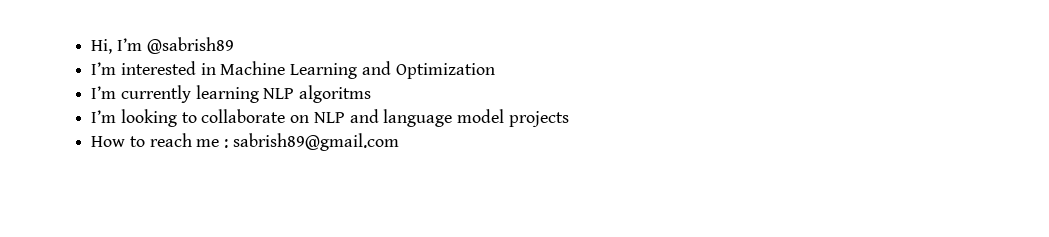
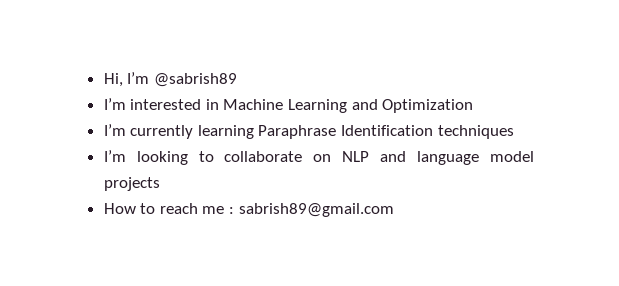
- I’m currently learning NLP algoritms
+ I’m currently learning Paraphrase Identification techniques

